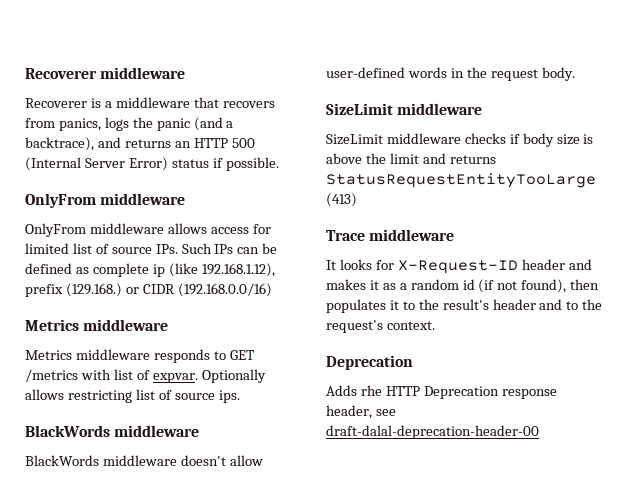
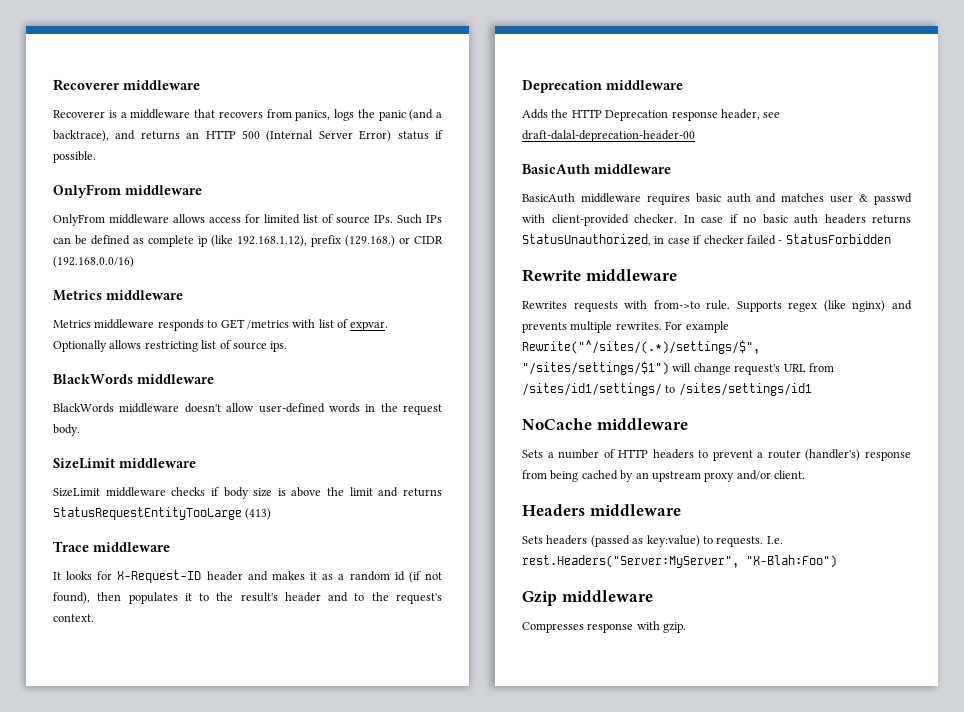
  It looks for X-Request-ID header and makes it as a random id (if not found), then populates it to the result's header and to the request's context.
- Deprecation
+ Deprecation middleware
- Adds rhe HTTP Deprecation response header, see draft-dalal-deprecation-header-00
+ Adds the HTTP Deprecation response header, see draft-dalal-deprecation-header-00
+ BasicAuth middleware
+ BasicAuth middleware requires basic auth and matches user & passwd with client-provided checker. In case if no basic auth headers returns StatusUnauthorized, in case if checker failed - StatusForbidden
+ Rewrite middleware
+ Rewrites requests with from->to rule. Supports regex (like nginx) and prevents multiple rewrites. For example Rewrite("^/sites/(.*)/settings/$", "/sites/settings/$1") will change request's URL from /sites/id1/settings/ to /sites/settings/id1
+ NoCache middleware
+ Sets a number of HTTP headers to prevent a router (handler's) response from being cached by an upstream proxy and/or client.
+ Headers middleware
+ Sets headers (passed as key:value) to requests. I.e. rest.Headers("Server:MyServer", "X-Blah:Foo")
+ Gzip middleware
+ Compresses response with gzip.

